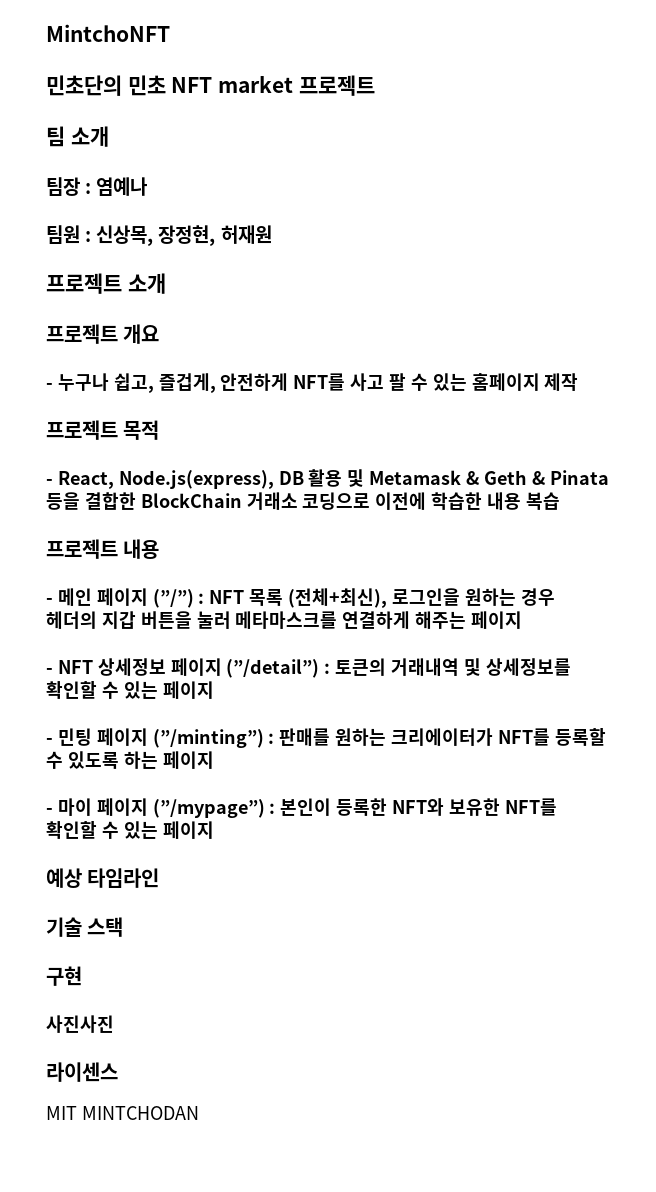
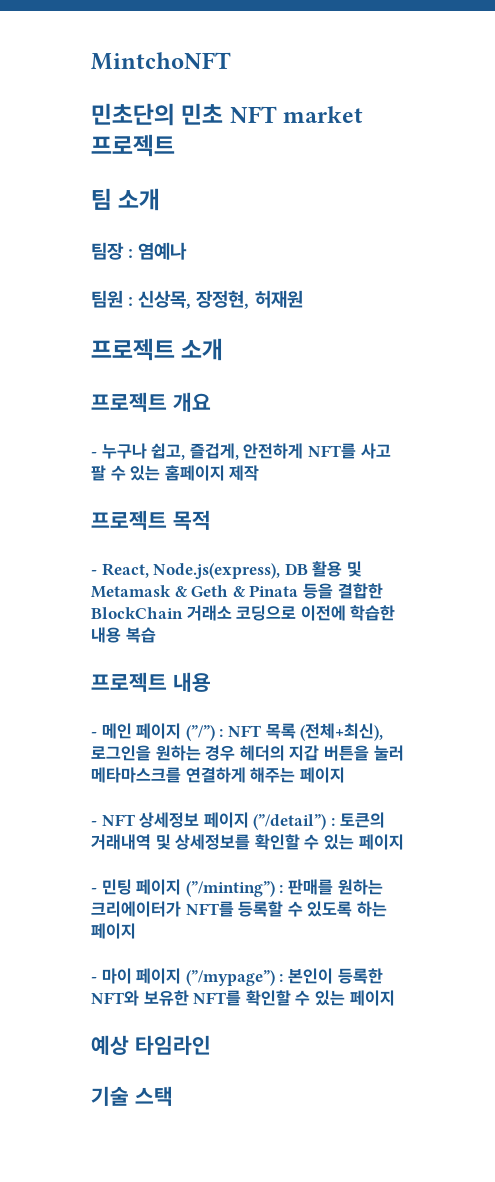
- 구현
- 사진사진
- 라이센스
- MIT MINTCHODAN

